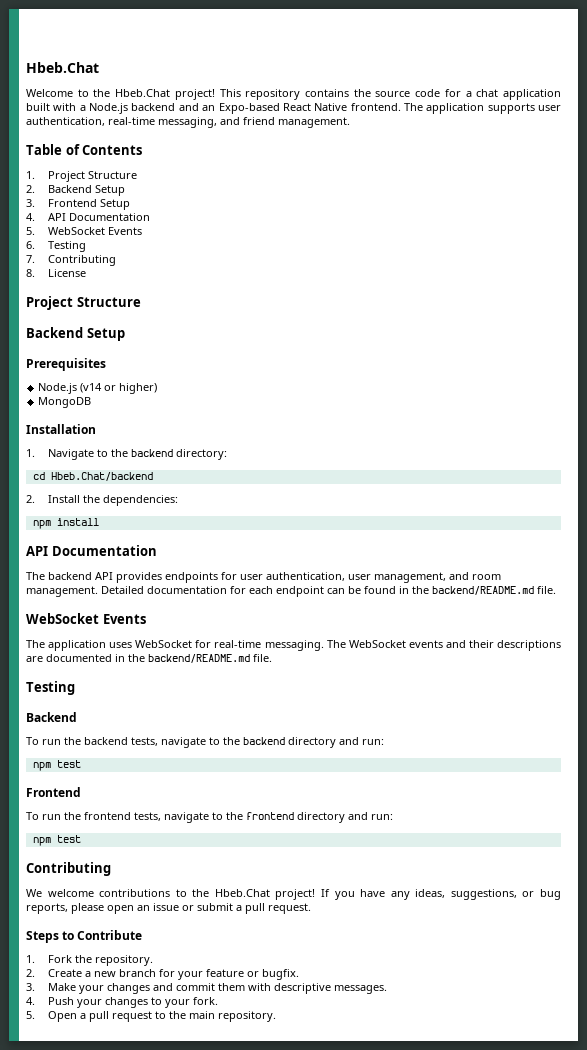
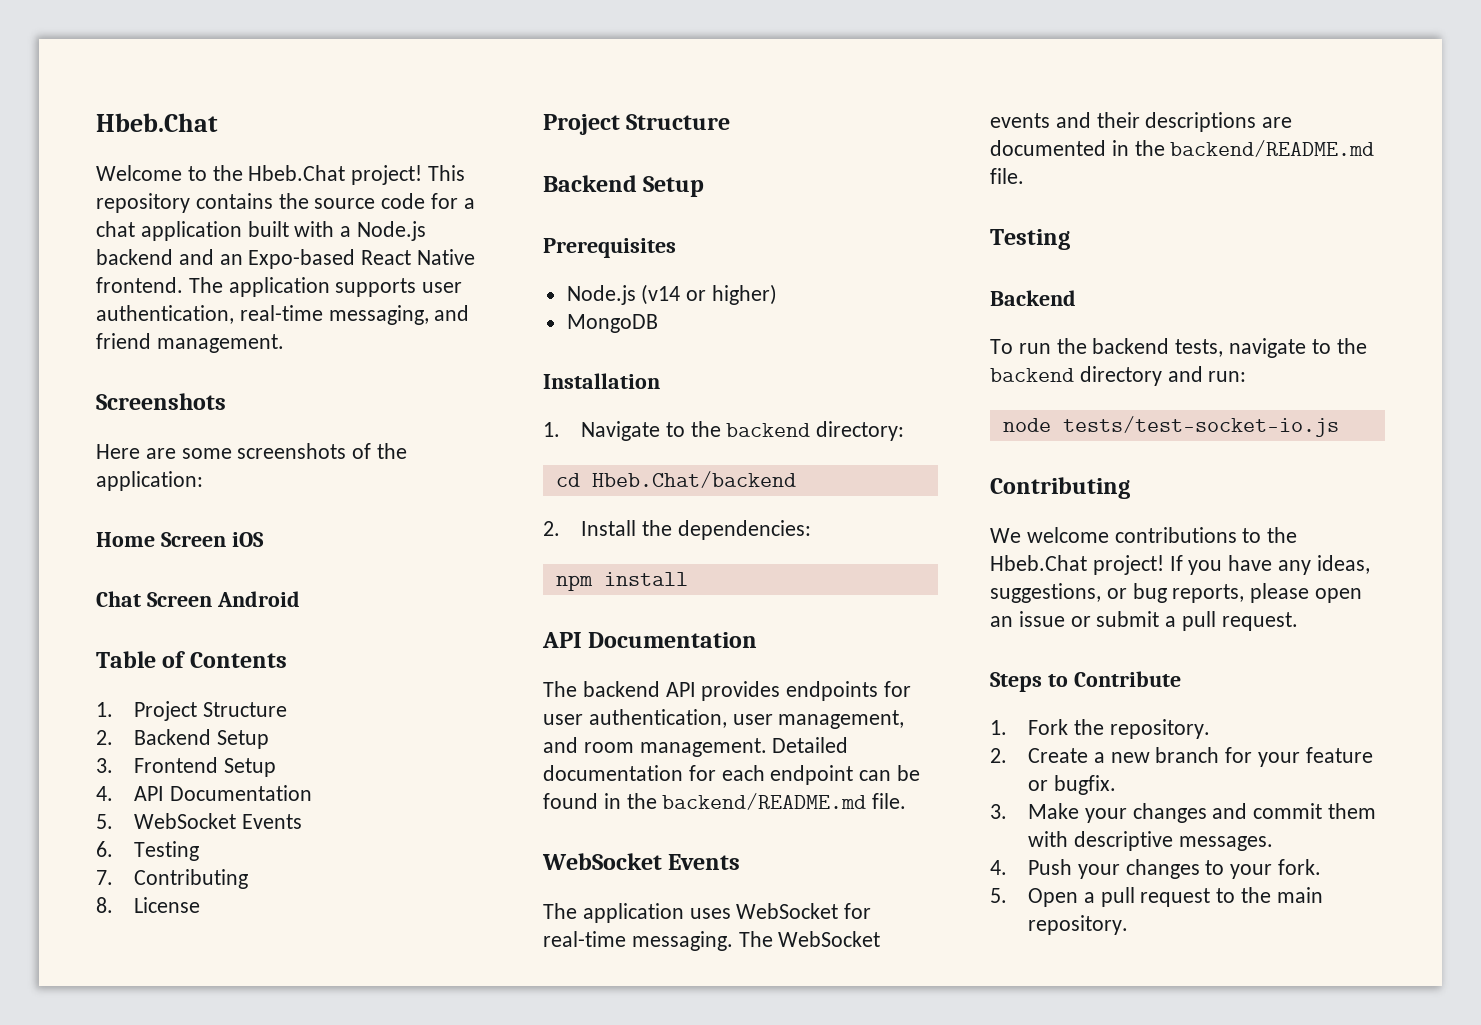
+ Screenshots
+ Here are some screenshots of the application:
+ Home Screen iOS
+ Chat Screen Android
  To run the backend tests, navigate to the backend directory and run:
- npm test
- Frontend
- To run the frontend tests, navigate to the frontend directory and run:
- npm test
+ node tests/test-socket-io.js

